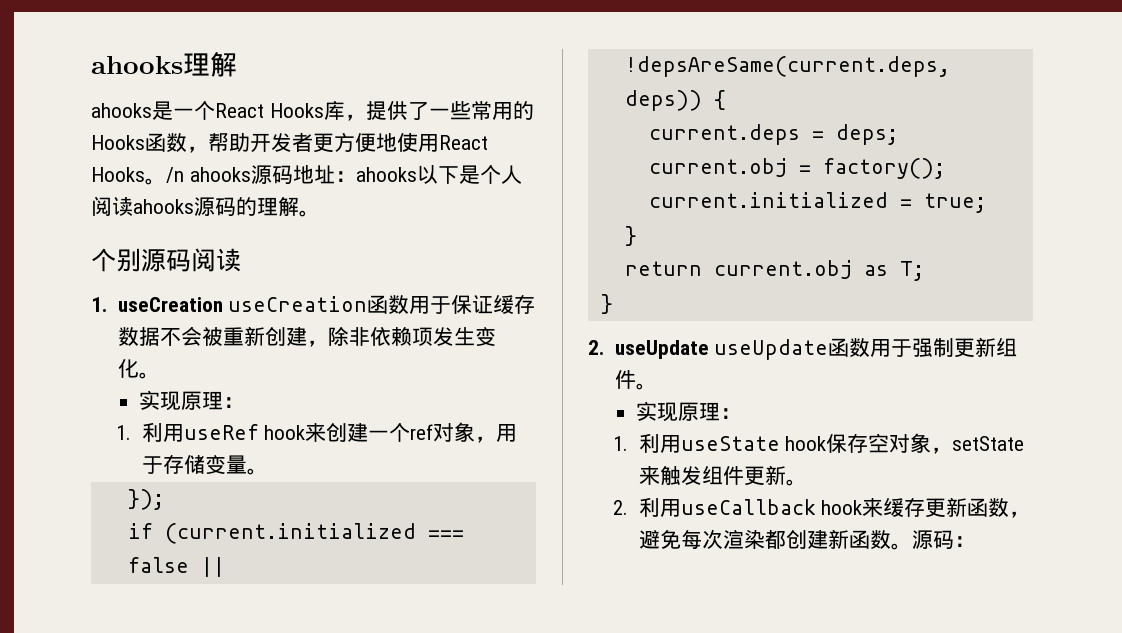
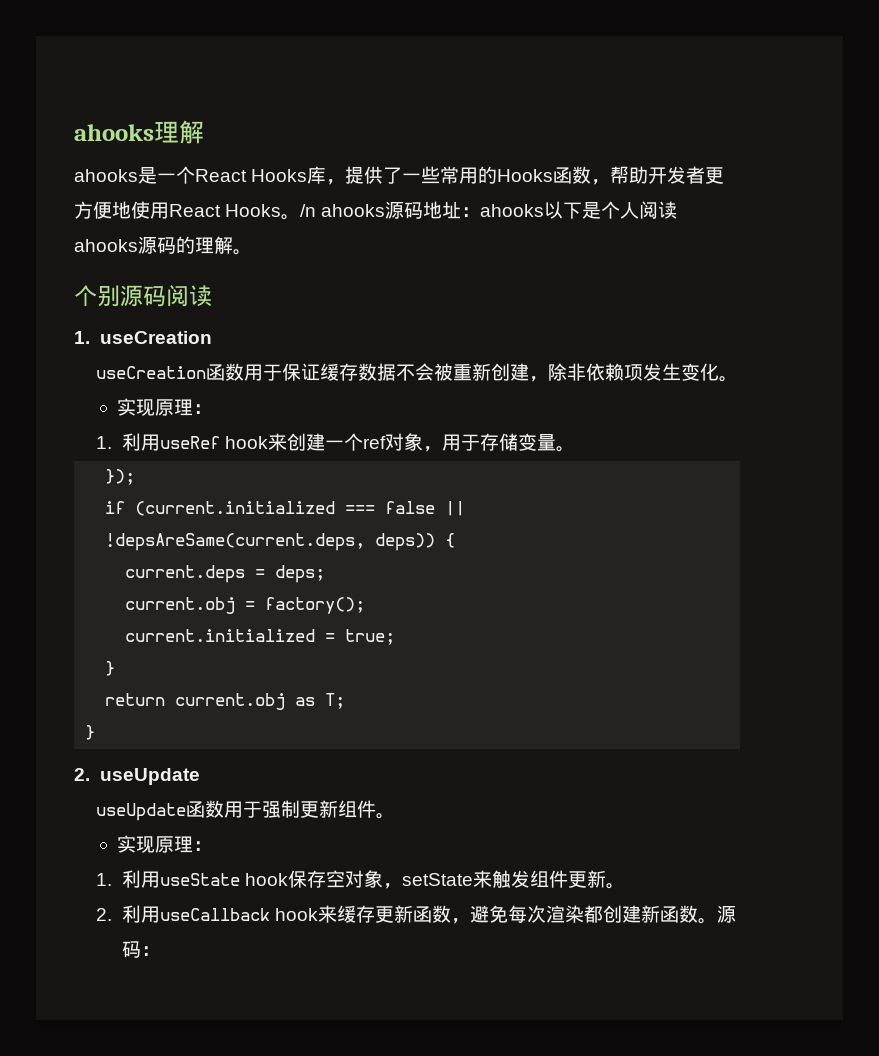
- 1. useCreation useCreation函数用于保证缓存数据不会被重新创建，除非依赖项发生变化。
+ 1. useCreation
+ useCreation函数用于保证缓存数据不会被重新创建，除非依赖项发生变化。
- 2. useUpdate useUpdate函数用于强制更新组件。
+ 2. useUpdate
+ useUpdate函数用于强制更新组件。

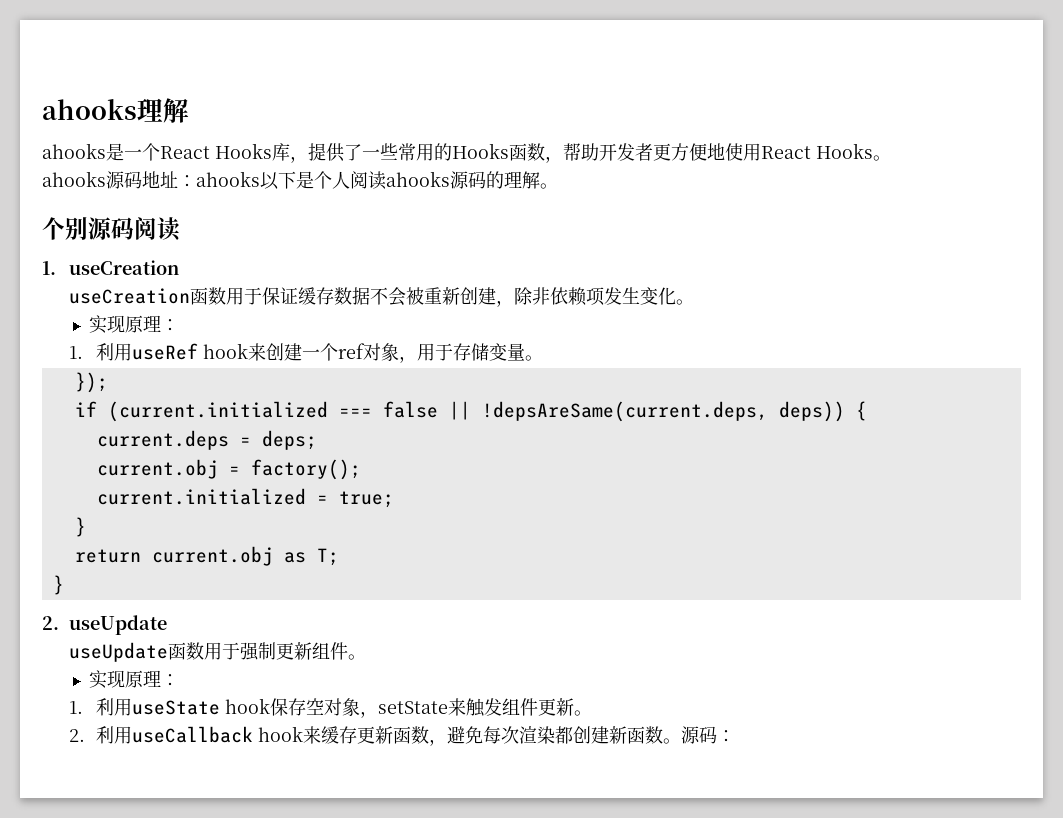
- ahooks是一个React Hooks库，提供了一些常用的Hooks函数，帮助开发者更方便地使用React Hooks。/n ahooks源码地址：ahooks以下是个人阅读ahooks源码的理解。
+ ahooks是一个React Hooks库，提供了一些常用的Hooks函数，帮助开发者更方便地使用React Hooks。
+ ahooks源码地址：ahooks以下是个人阅读ahooks源码的理解。

